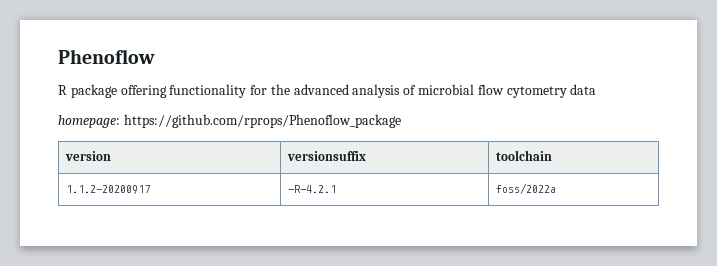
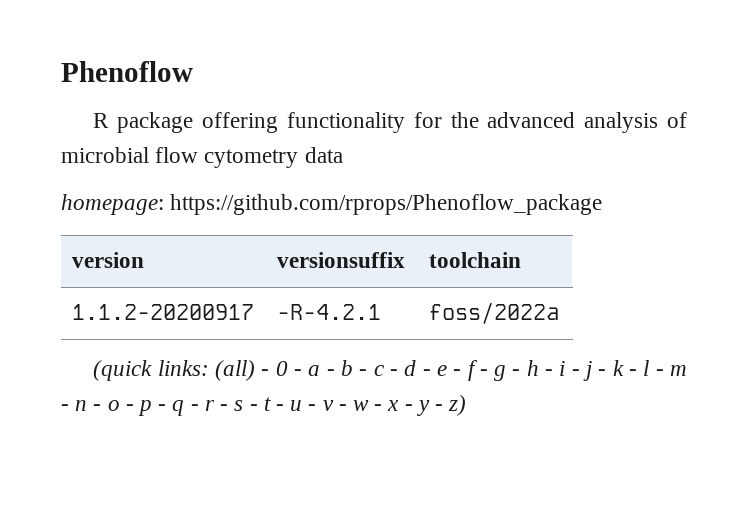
+ (quick links: (all) - 0 - a - b - c - d - e - f - g - h - i - j - k - l - m - n - o - p - q - r - s - t - u - v - w - x - y - z)

